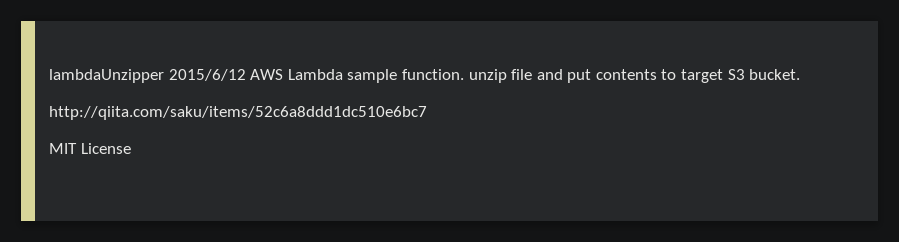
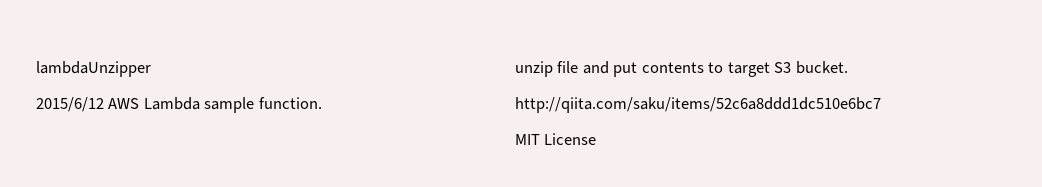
- lambdaUnzipper 2015/6/12 AWS Lambda sample function. unzip file and put contents to target S3 bucket.
+ lambdaUnzipper
+ 2015/6/12 AWS Lambda sample function.
+ unzip file and put contents to target S3 bucket.

